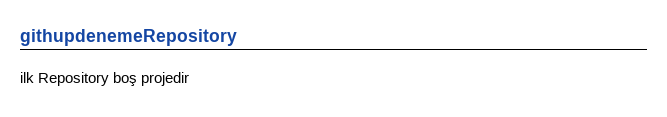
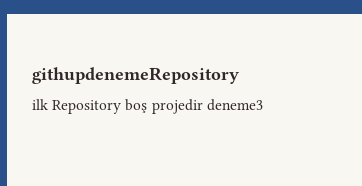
- ilk Repository boş projedir
+ ilk Repository boş projedir deneme3

